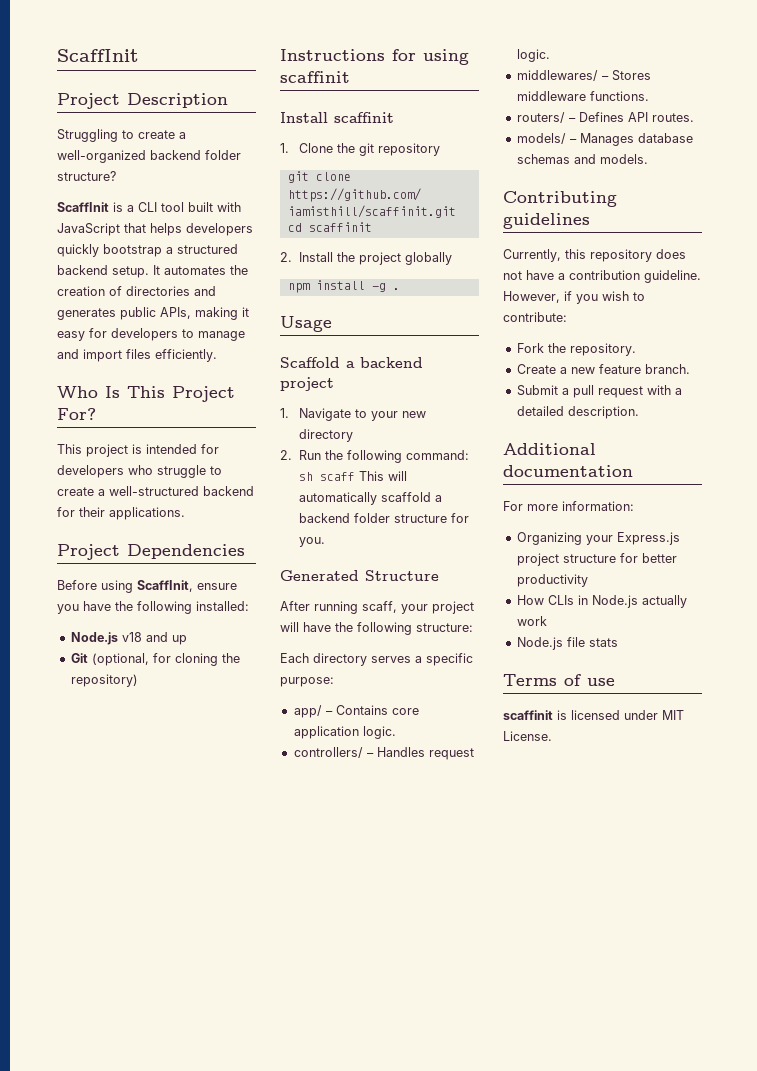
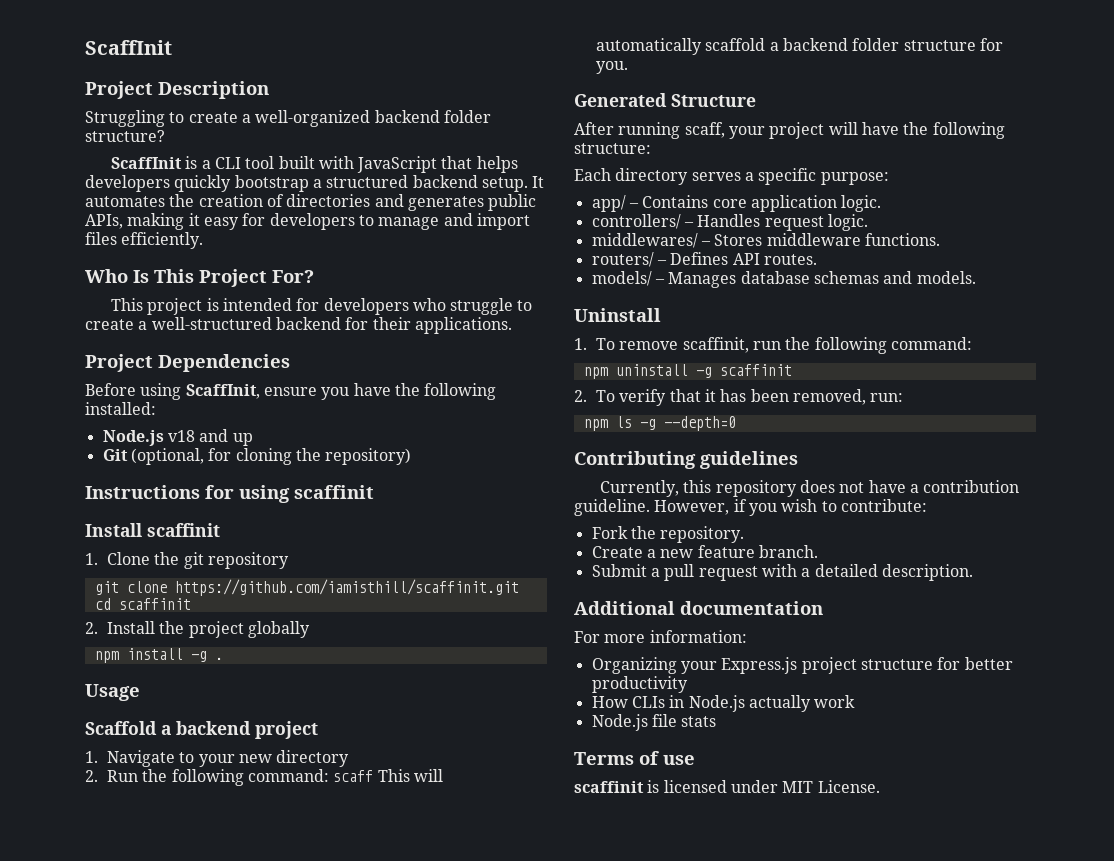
- 2. Run the following command: sh scaff This will automatically scaffold a backend folder structure for you.
+ 2. Run the following command: scaff This will automatically scaffold a backend folder structure for you.
+ Uninstall
+ 1. To remove scaffinit, run the following command:
+ npm uninstall -g scaffinit
+ 2. To verify that it has been removed, run:
+ npm ls -g --depth=0

